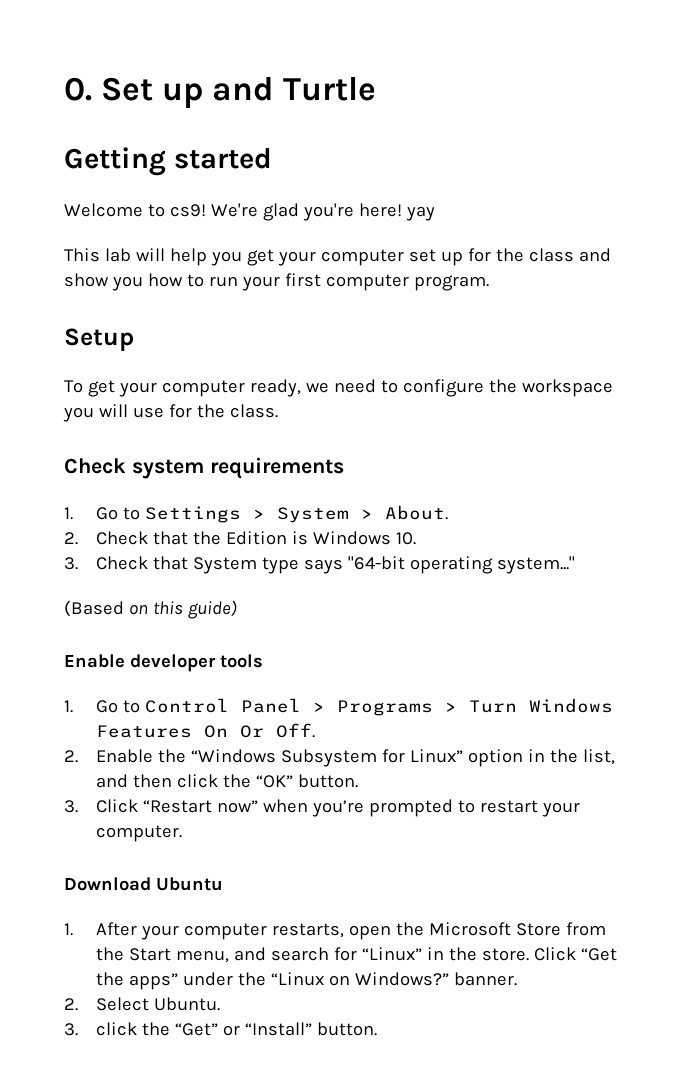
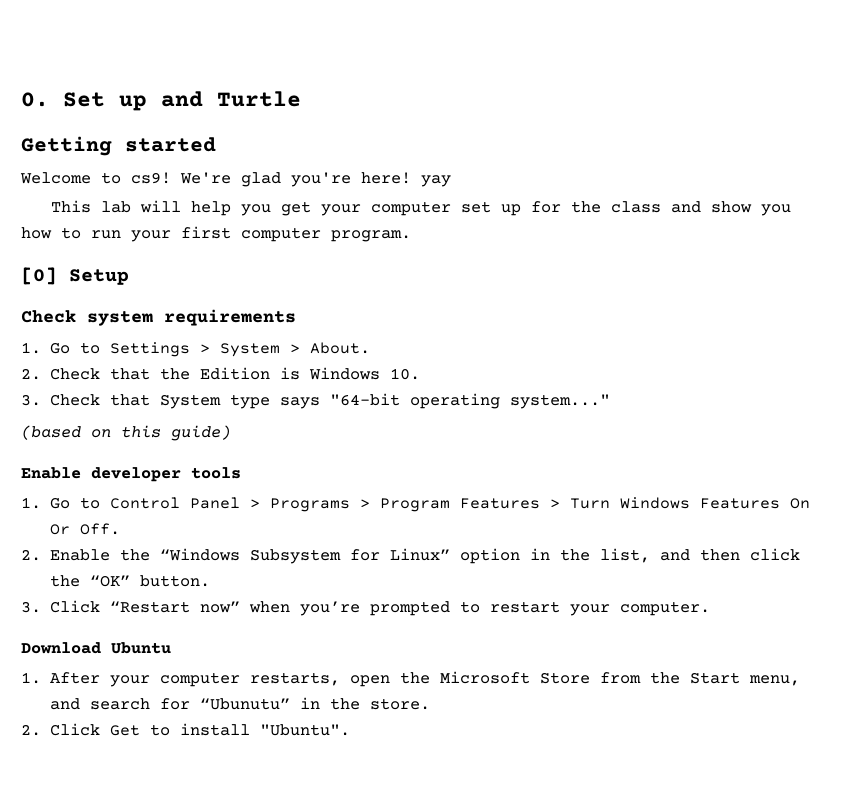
- Setup
+ [0] Setup
- To get your computer ready, we need to configure the workspace you will use for the class.
- (Based on this guide)
+ (based on this guide)
- 1. Go to Control Panel > Programs > Turn Windows Features On Or Off.
+ 1. Go to Control Panel > Programs > Program Features > Turn Windows Features On Or Off.
- 1. After your computer restarts, open the Microsoft Store from the Start menu, and search for “Linux” in the store. Click “Get the apps” under the “Linux on Windows?” banner.
- 2. Select Ubuntu.
- 3. click the “Get” or “Install” button.
+ 1. After your computer restarts, open the Microsoft Store from the Start menu, and search for “Ubunutu” in the store.
+ 2. Click Get to install "Ubuntu".

